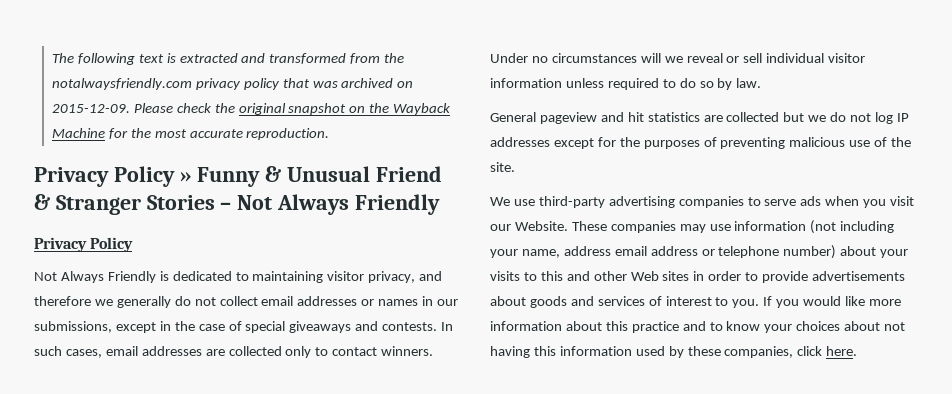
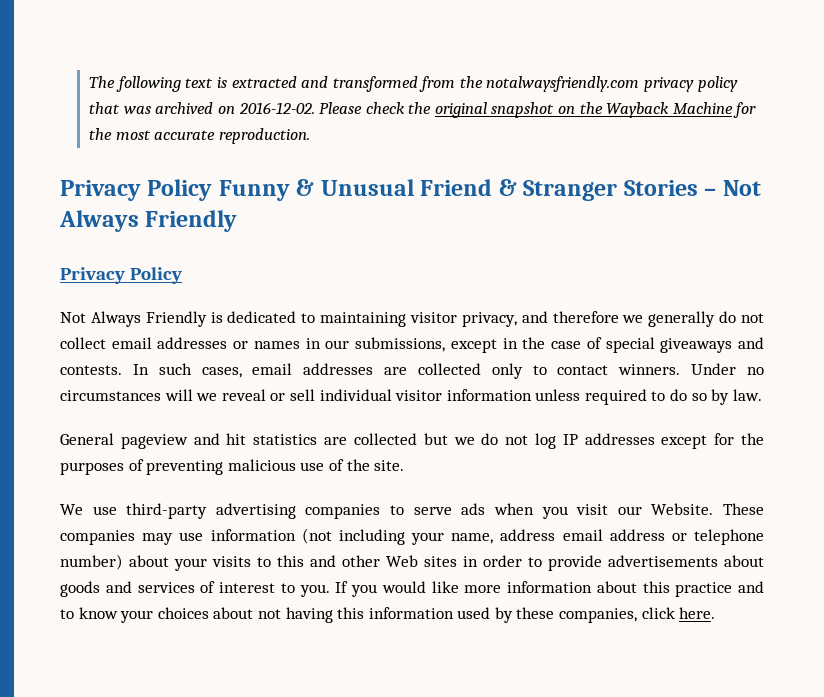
- The following text is extracted and transformed from the notalwaysfriendly.com privacy policy that was archived on 2015-12-09.
+ The following text is extracted and transformed from the notalwaysfriendly.com privacy policy that was archived on 2016-12-02.
- Privacy Policy » Funny & Unusual Friend & Stranger Stories – Not Always Friendly
+ Privacy Policy Funny & Unusual Friend & Stranger Stories – Not Always Friendly

